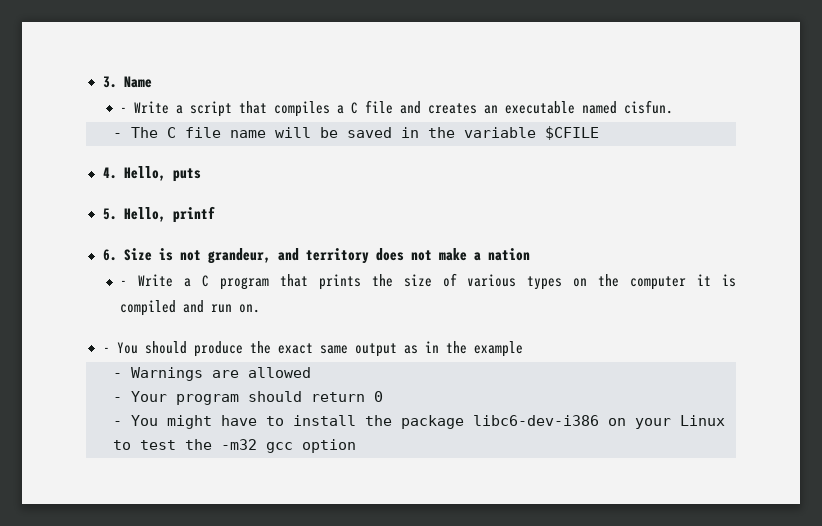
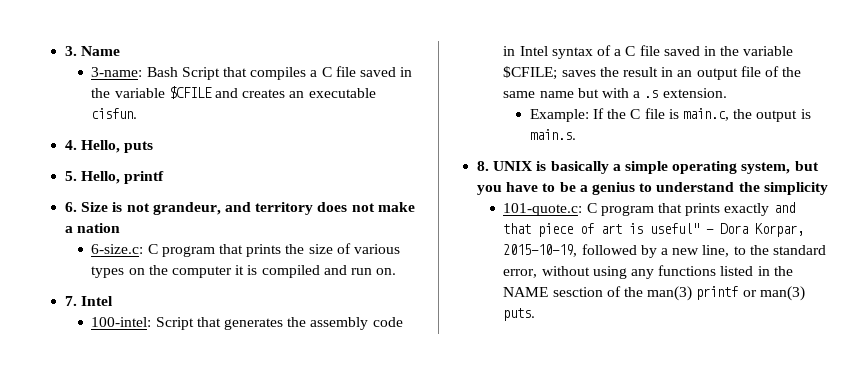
- - Write a script that compiles a C file and creates an executable named cisfun.
- - The C file name will be saved in the variable $CFILE
+ 3-name: Bash Script that compiles a C file saved in the variable $CFILE and creates an executable cisfun.
- - Write a C program that prints the size of various types on the computer it is compiled and run on.
+ 6-size.c: C program that prints the size of various types on the computer it is compiled and run on.
- - You should produce the exact same output as in the example
- - Warnings are allowed
- - Your program should return 0
- - You might have to install the package libc6-dev-i386 on your Linux to test the -m32 gcc option
+ 7. Intel
+ 100-intel: Script that generates the assembly code in Intel syntax of a C file saved in the variable $CFILE; saves the result in an output file of the same name but with a .s extension.
+ Example: If the C file is main.c, the output is main.s.
+ 8. UNIX is basically a simple operating system, but you have to be a genius to understand the simplicity
+ 101-quote.c: C program that prints exactly and that piece of art is useful" - Dora Korpar, 2015-10-19, followed by a new line, to the standard error, without using any functions listed in the NAME sesction of the man(3) printf or man(3) puts.

